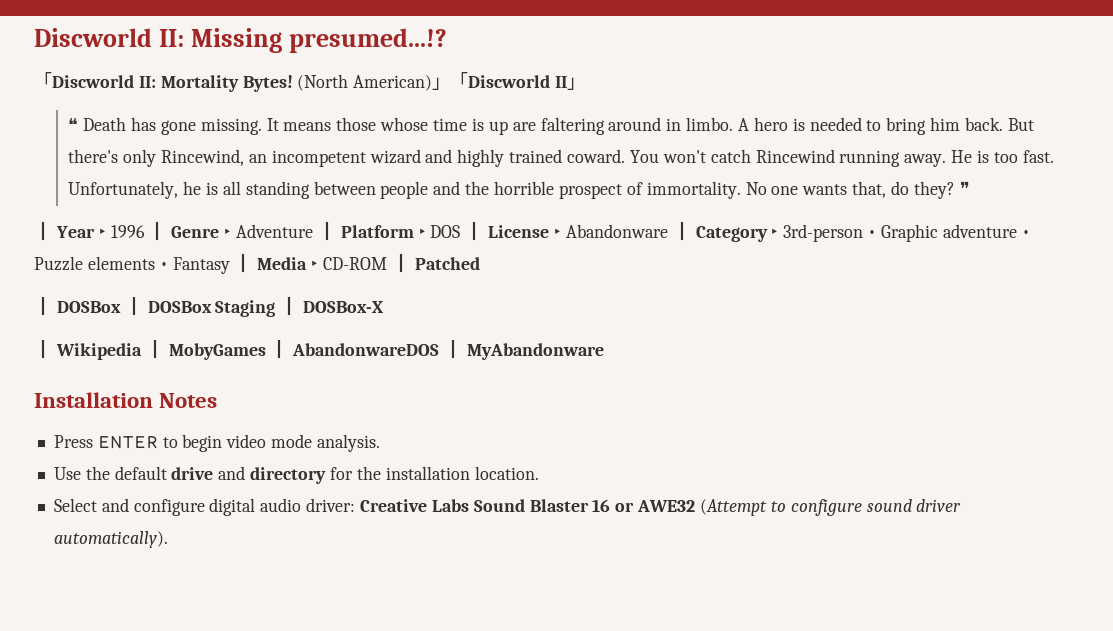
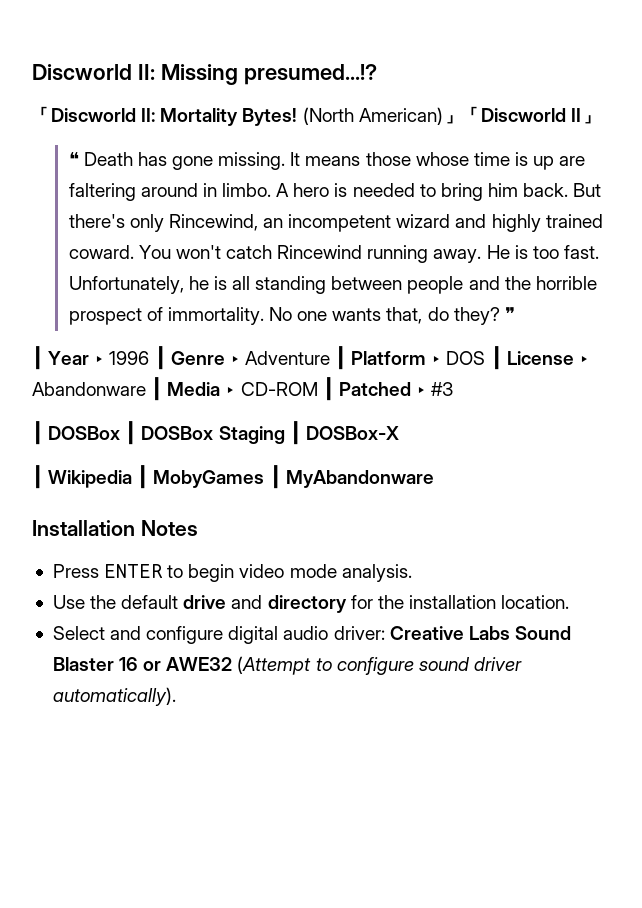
- ┃ Year ‣ 1996 ┃ Genre ‣ Adventure ┃ Platform ‣ DOS ┃ License ‣ Abandonware ┃ Category ‣ 3rd-person • Graphic adventure • Puzzle elements • Fantasy ┃ Media ‣ CD-ROM ┃ Patched
+ ┃ Year ‣ 1996 ┃ Genre ‣ Adventure ┃ Platform ‣ DOS ┃ License ‣ Abandonware ┃ Media ‣ CD-ROM ┃ Patched ‣ #3
- ┃ Wikipedia ┃ MobyGames ┃ AbandonwareDOS ┃ MyAbandonware
+ ┃ Wikipedia ┃ MobyGames ┃ MyAbandonware

